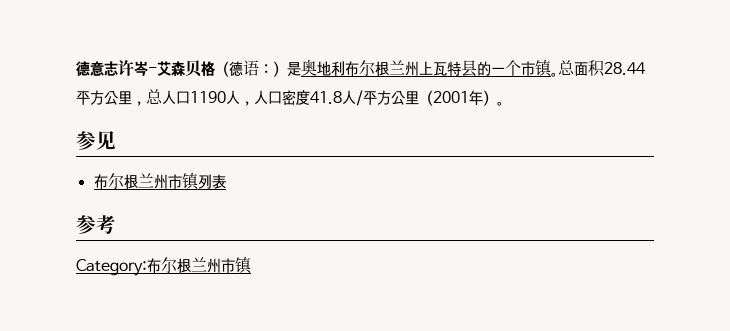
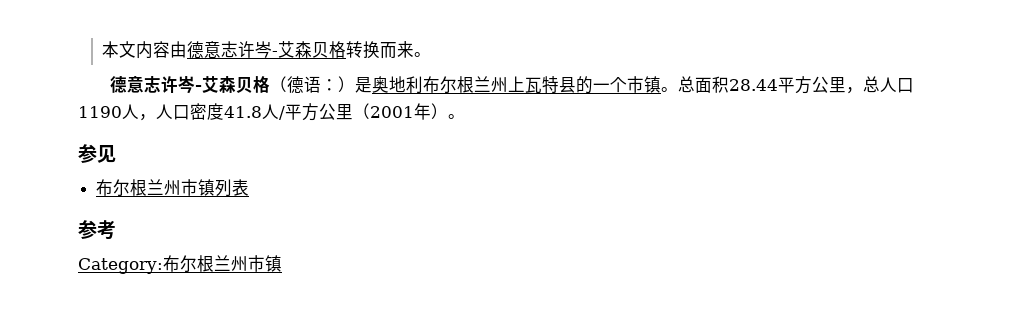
+ 本文内容由德意志许岑-艾森贝格转换而来。

